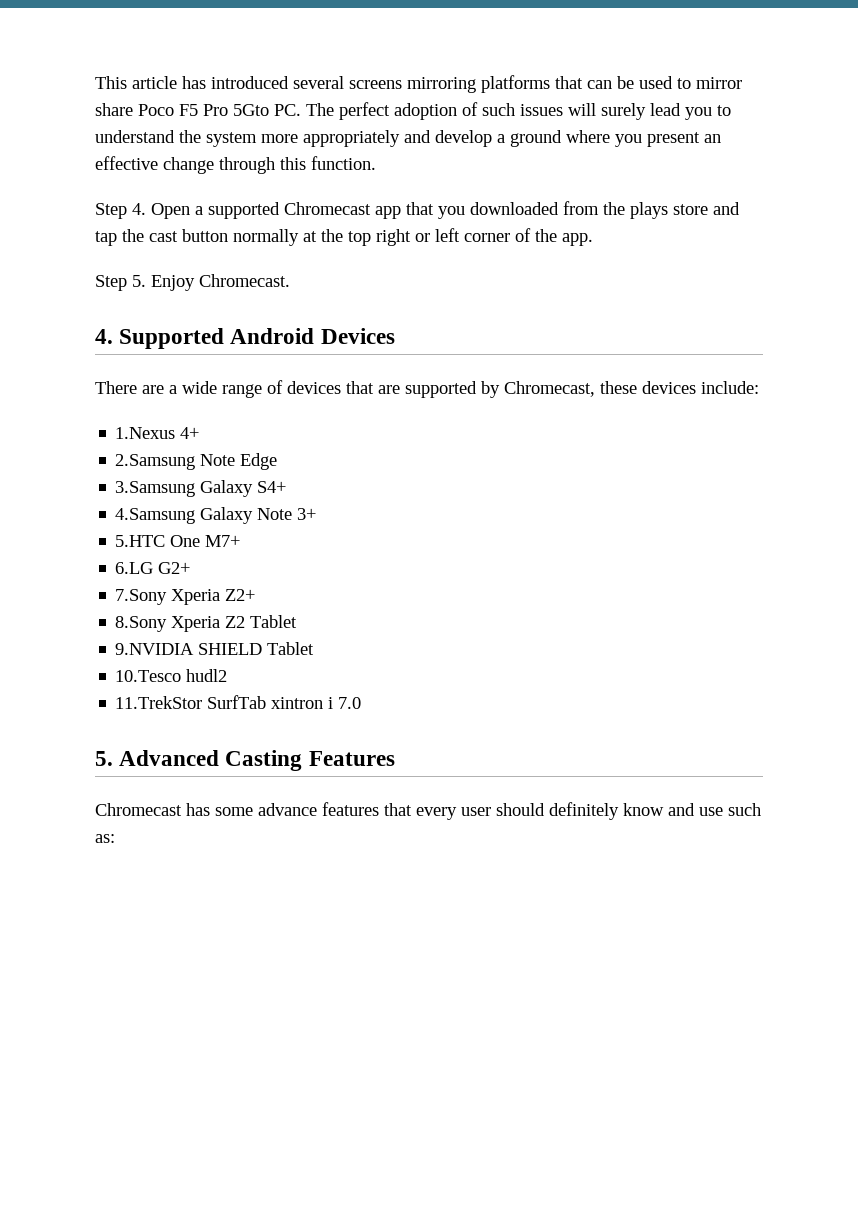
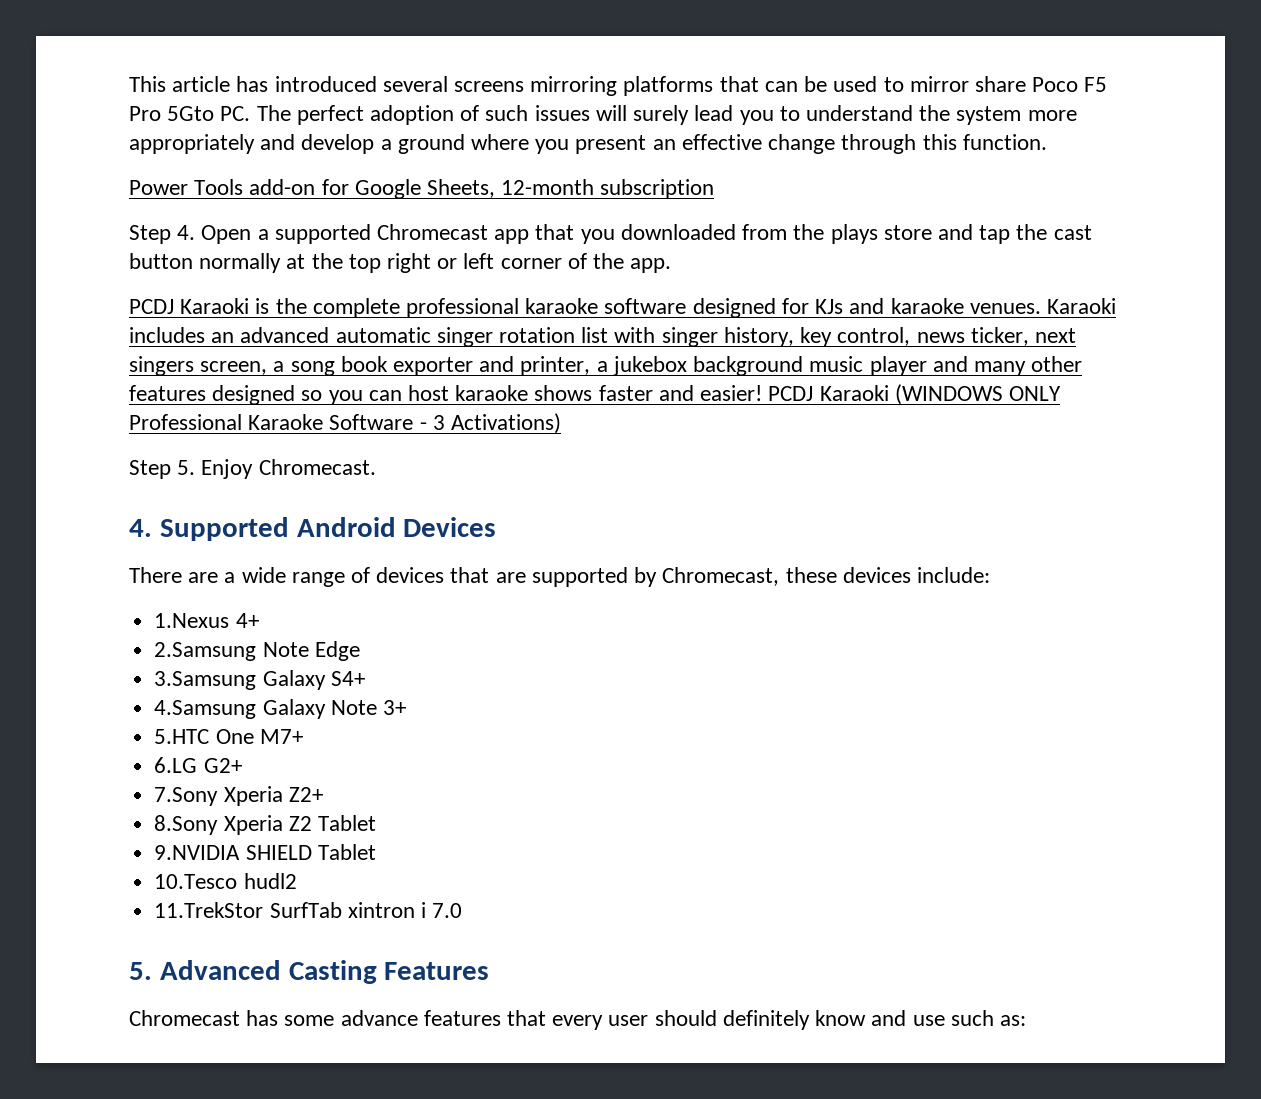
+ Power Tools add-on for Google Sheets, 12-month subscription
+ PCDJ Karaoki is the complete professional karaoke software designed for KJs and karaoke venues. Karaoki includes an advanced automatic singer rotation list with singer history, key control, news ticker, next singers screen, a song book exporter and printer, a jukebox background music player and many other features designed so you can host karaoke shows faster and easier! PCDJ Karaoki (WINDOWS ONLY Professional Karaoke Software - 3 Activations)

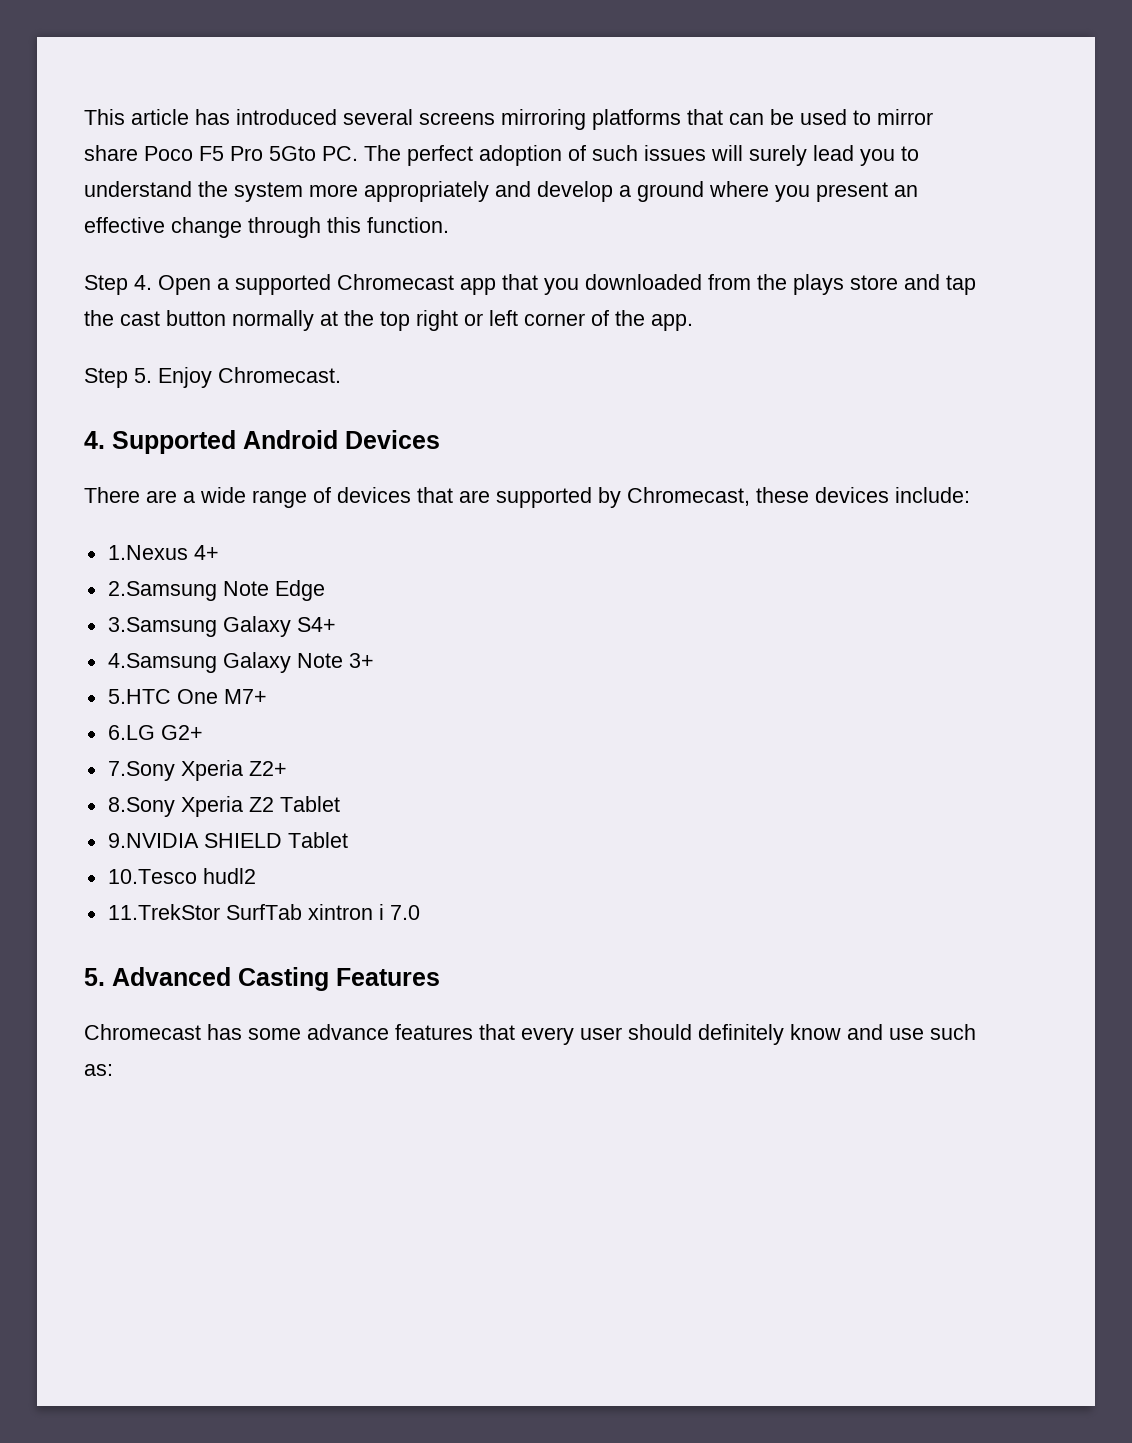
- Power Tools add-on for Google Sheets, 12-month subscription
- PCDJ Karaoki is the complete professional karaoke software designed for KJs and karaoke venues. Karaoki includes an advanced automatic singer rotation list with singer history, key control, news ticker, next singers screen, a song book exporter and printer, a jukebox background music player and many other features designed so you can host karaoke shows faster and easier! PCDJ Karaoki (WINDOWS ONLY Professional Karaoke Software - 3 Activations)

